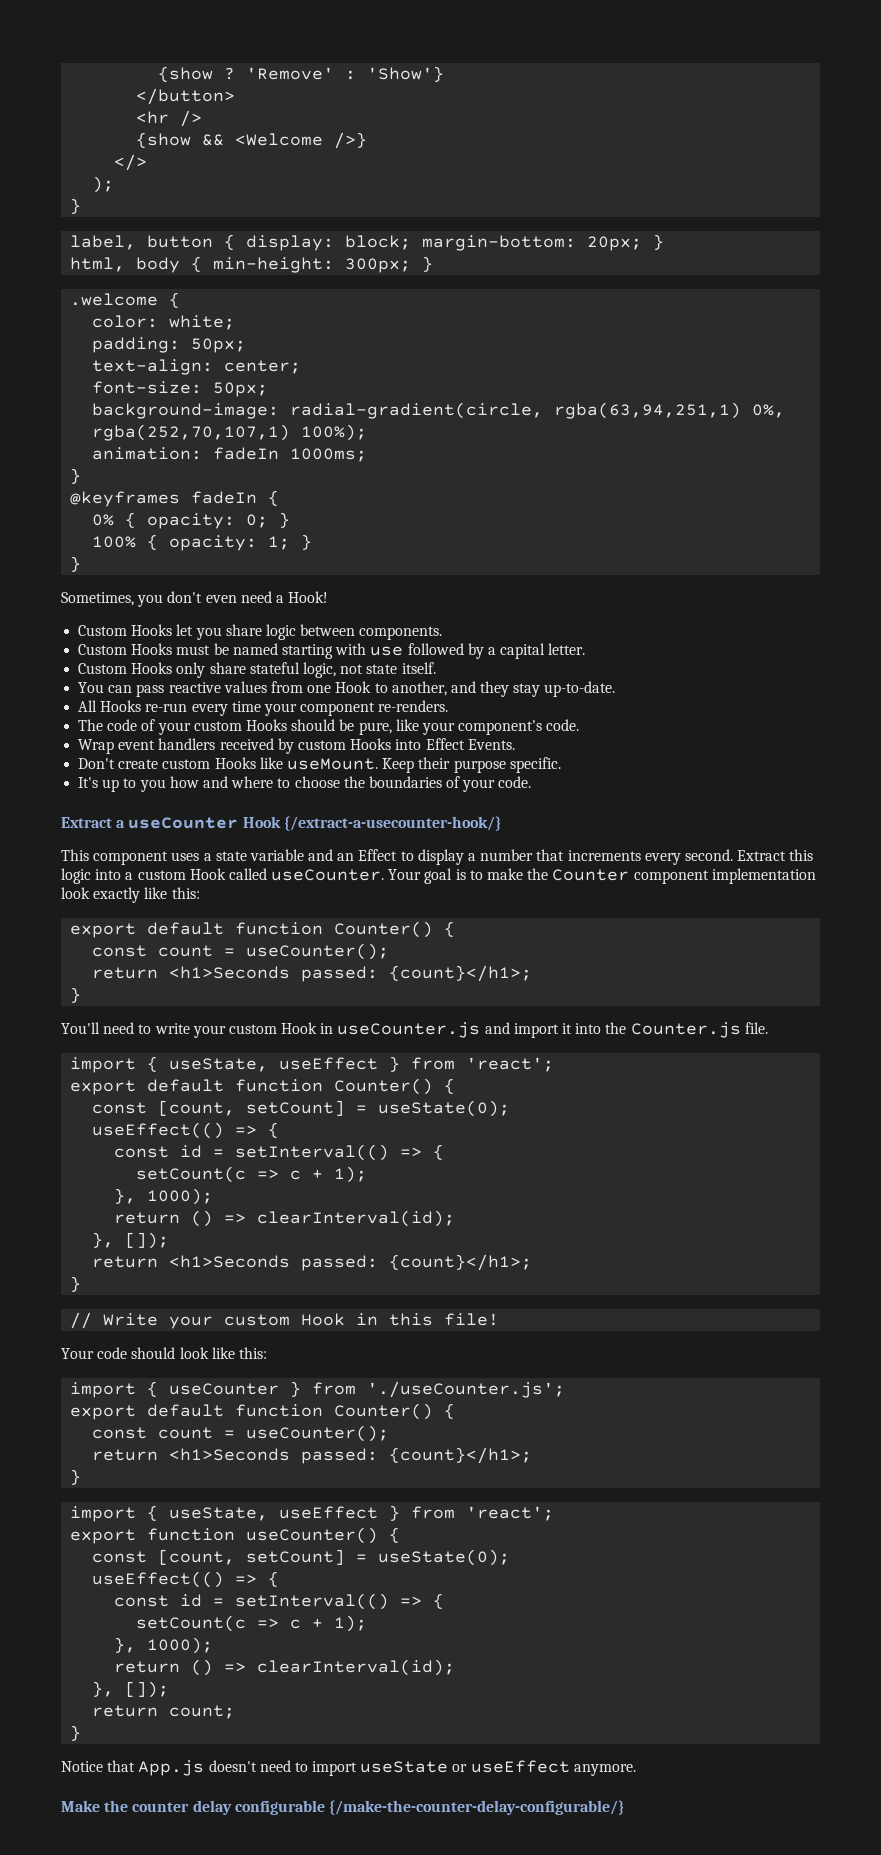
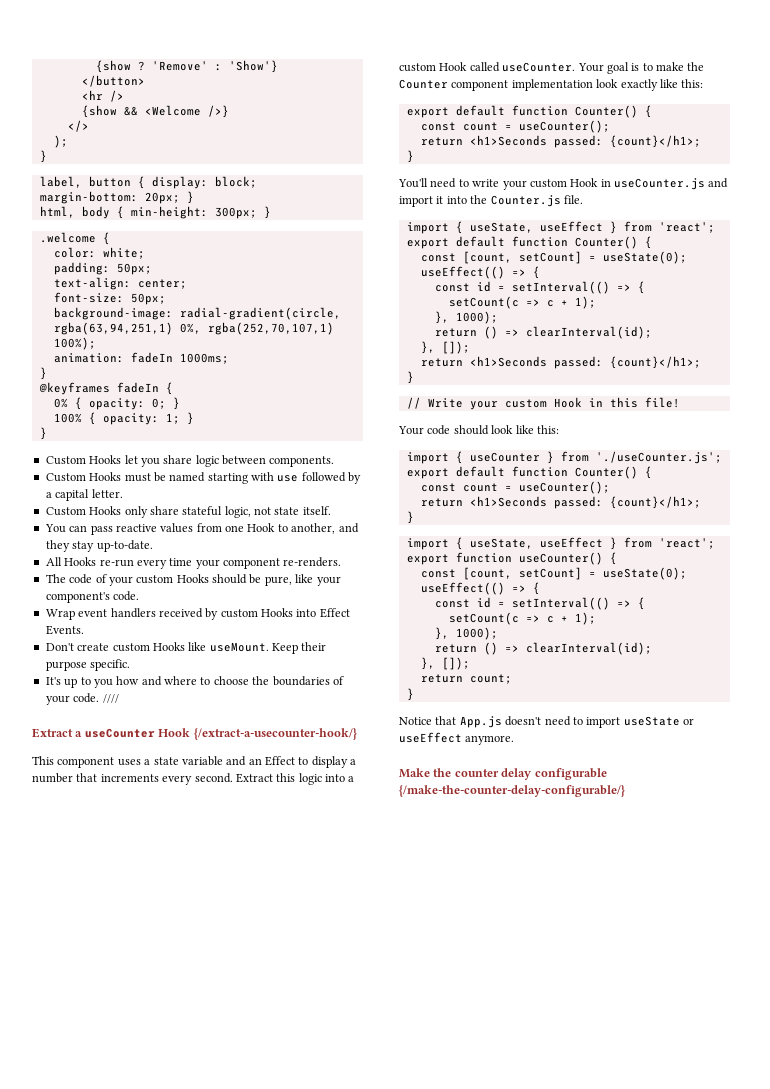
- Sometimes, you don't even need a Hook!
+ ////

